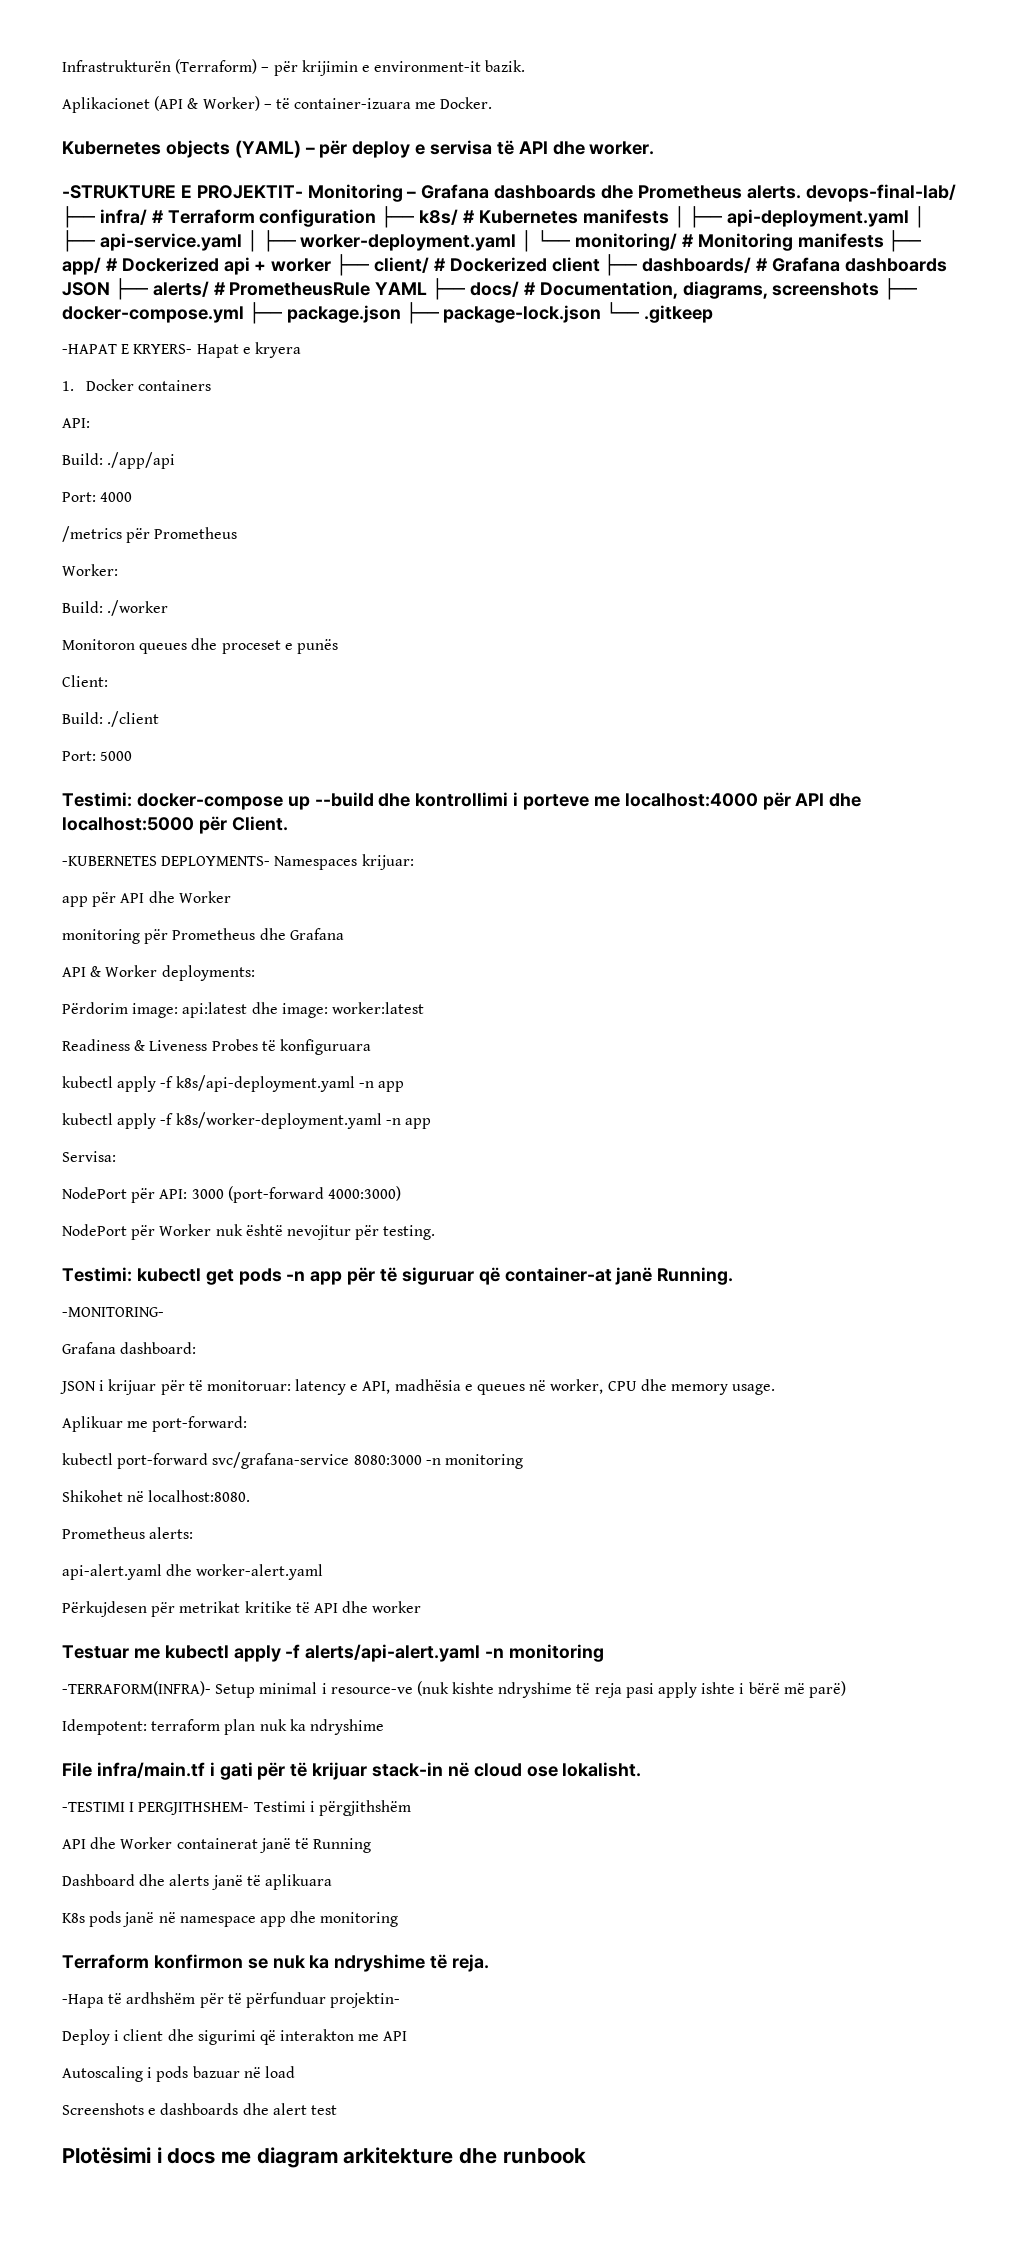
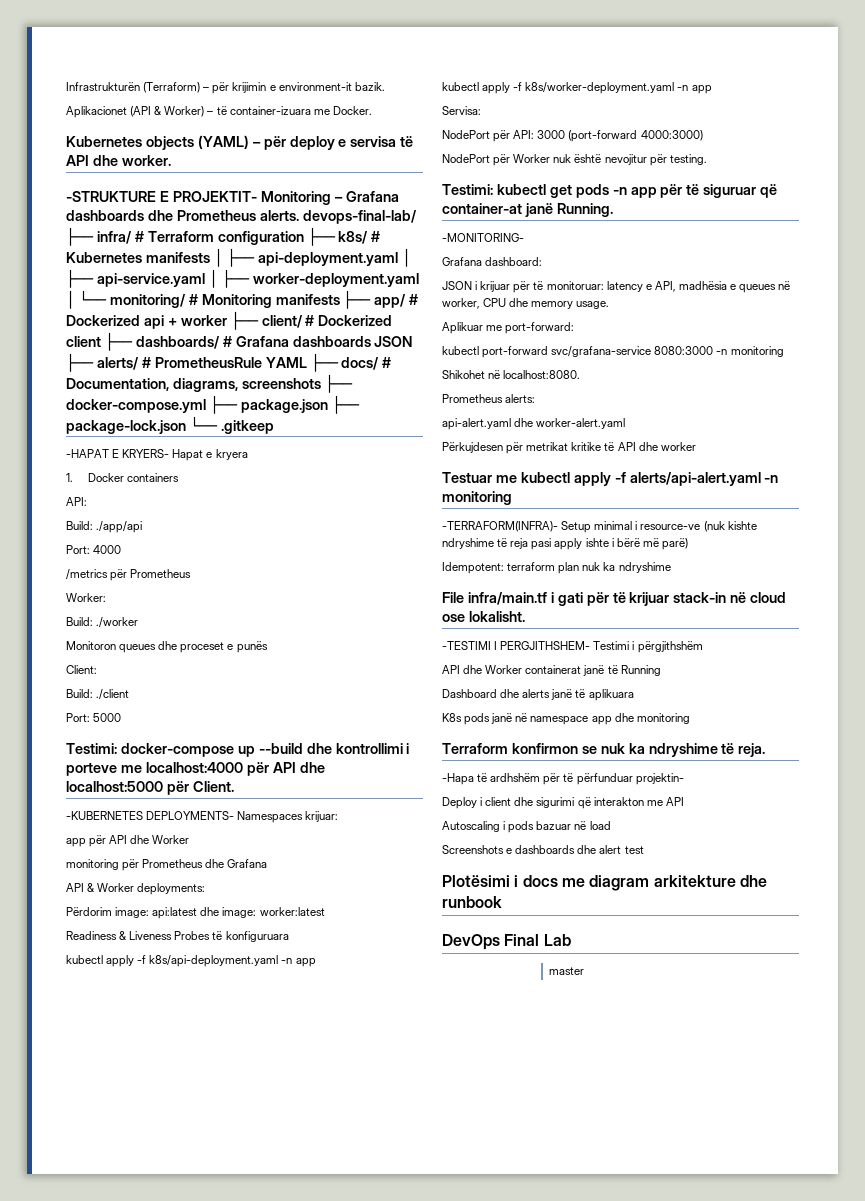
+ DevOps Final Lab
+ master

